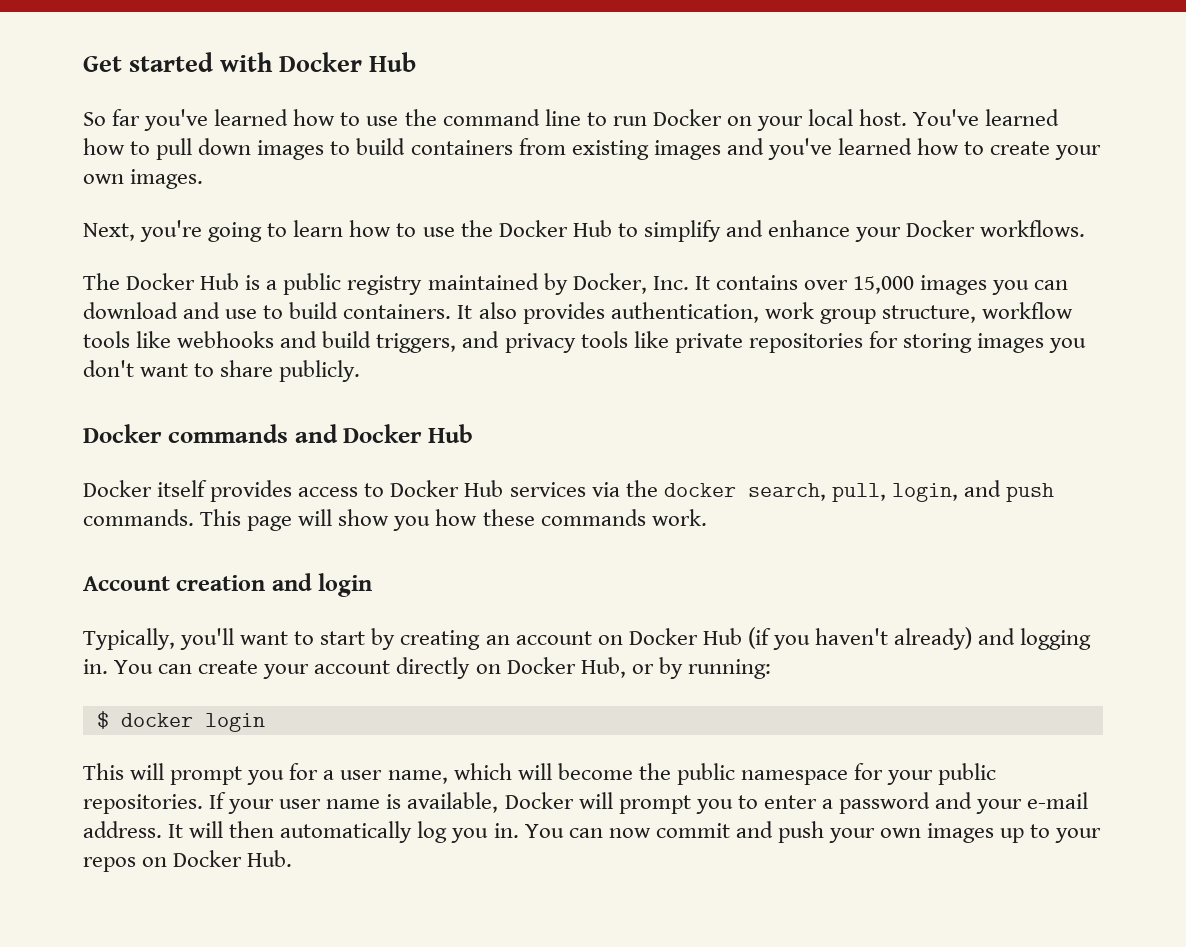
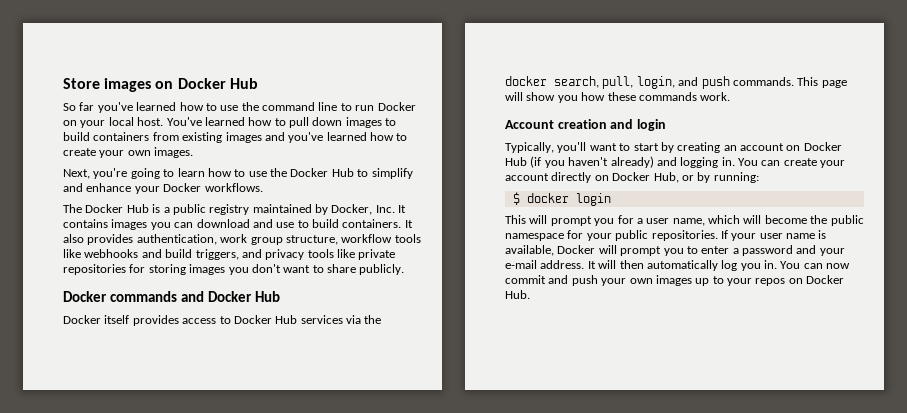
- Get started with Docker Hub
+ Store images on Docker Hub
- The Docker Hub is a public registry maintained by Docker, Inc. It contains over 15,000 images you can download and use to build containers.
+ The Docker Hub is a public registry maintained by Docker, Inc. It contains images you can download and use to build containers.

